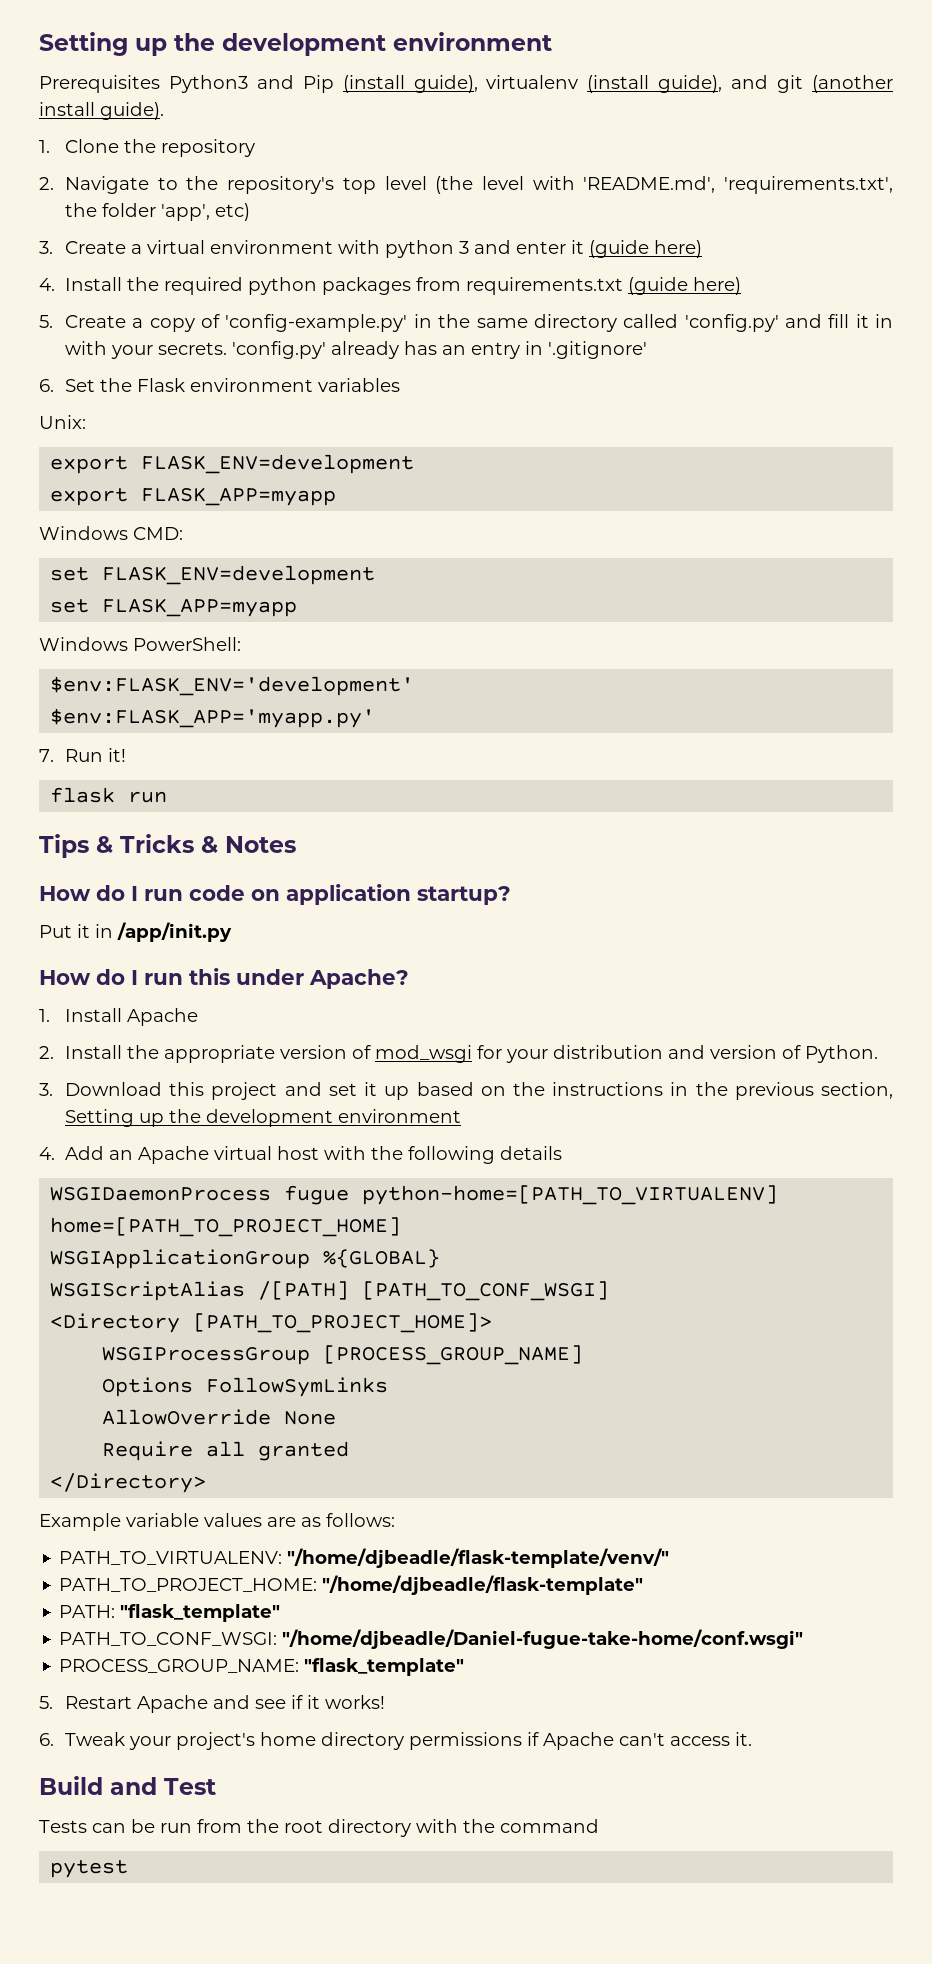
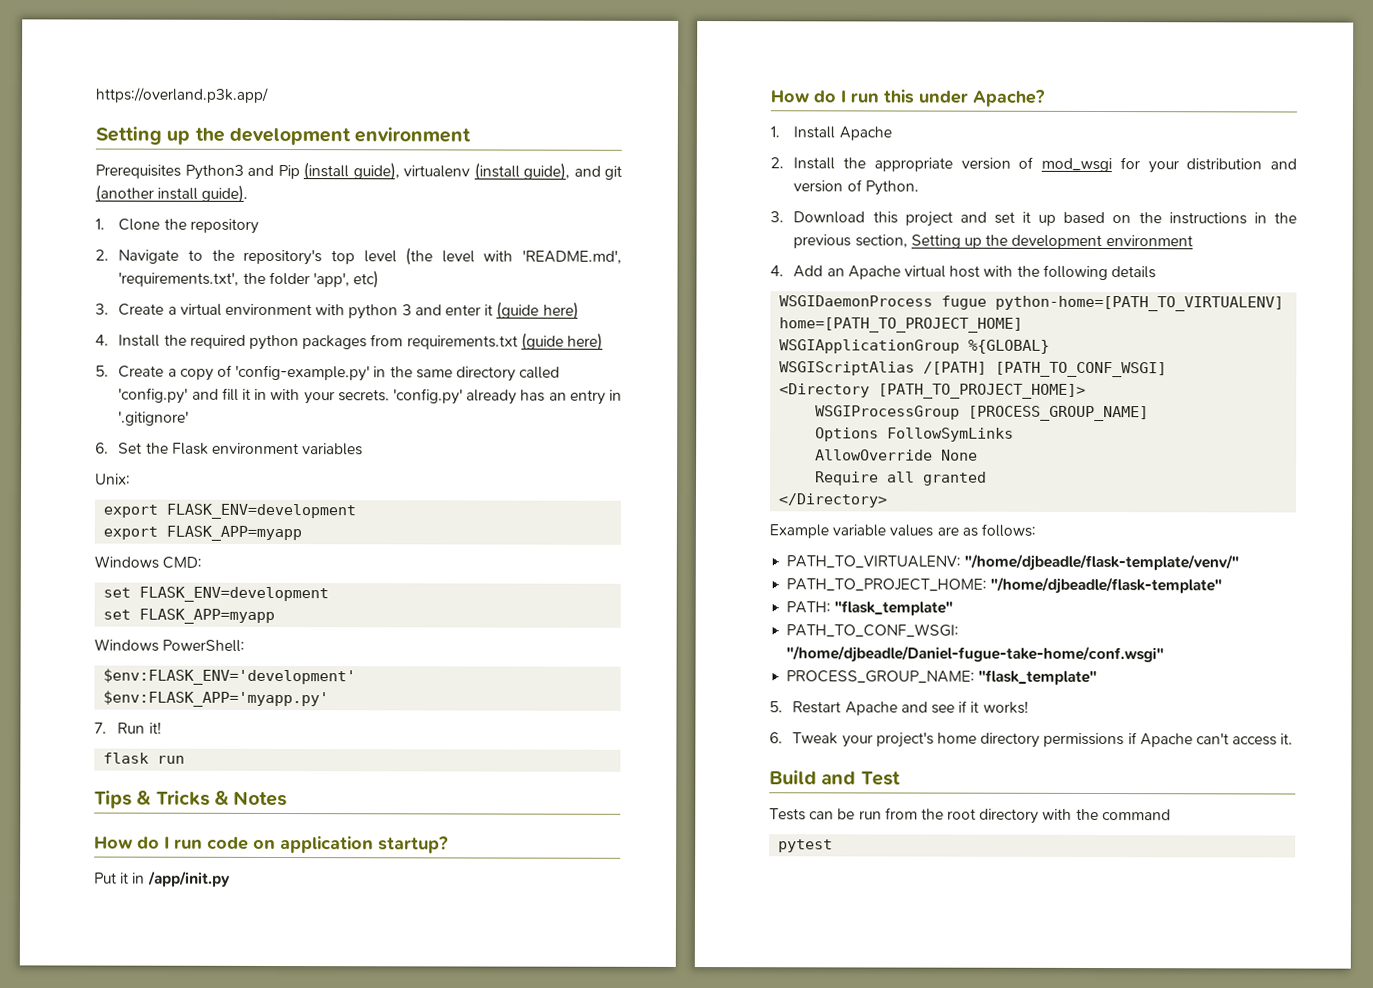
+ https://overland.p3k.app/

